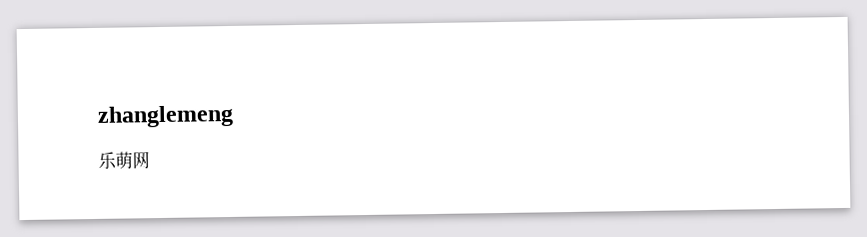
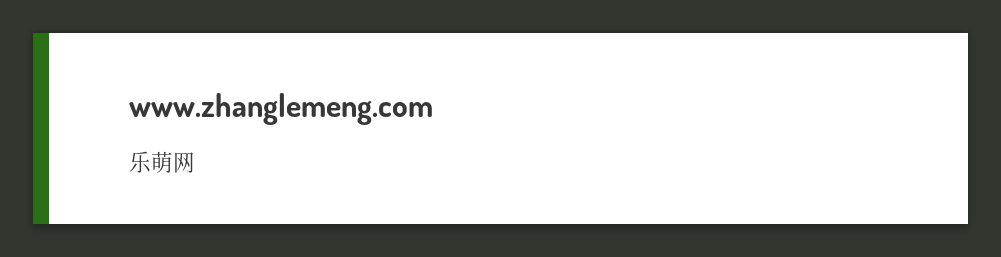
- zhanglemeng
+ www.zhanglemeng.com

